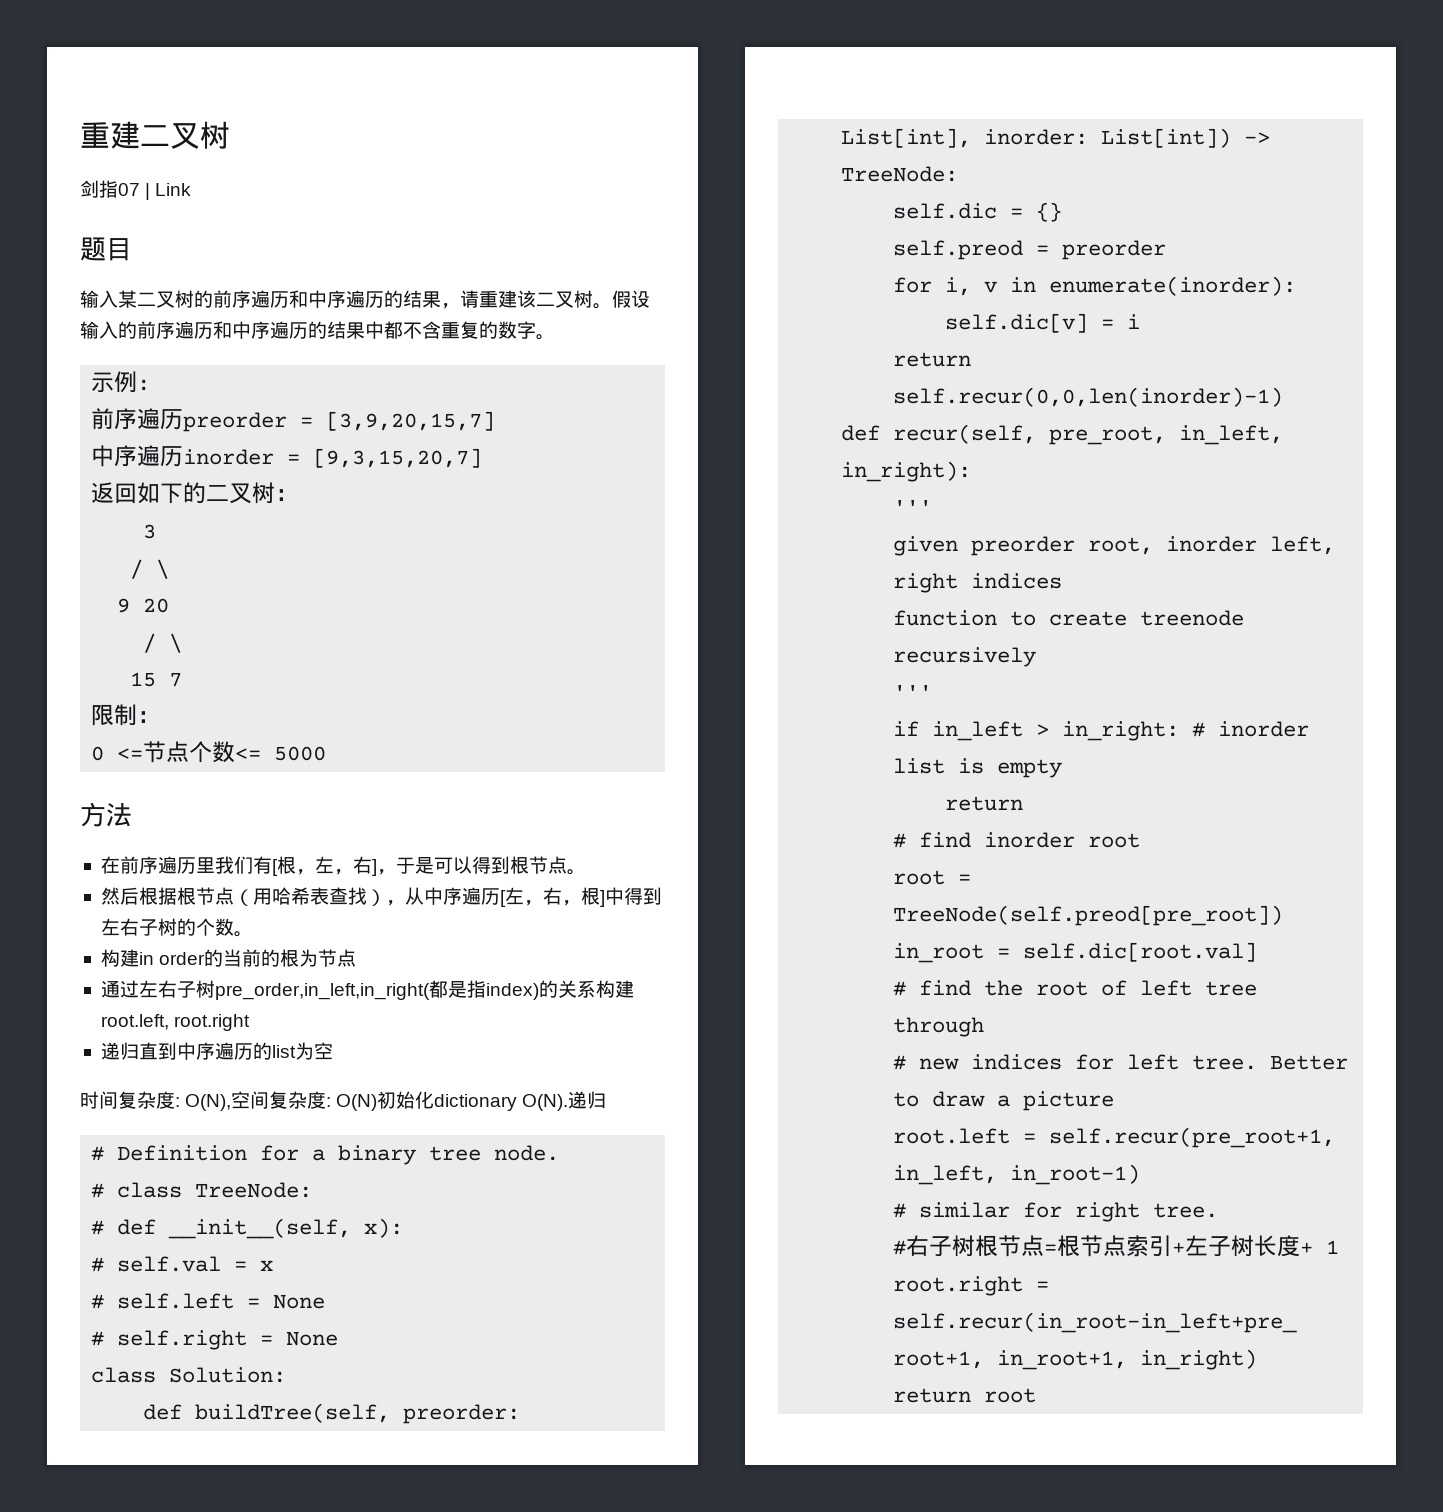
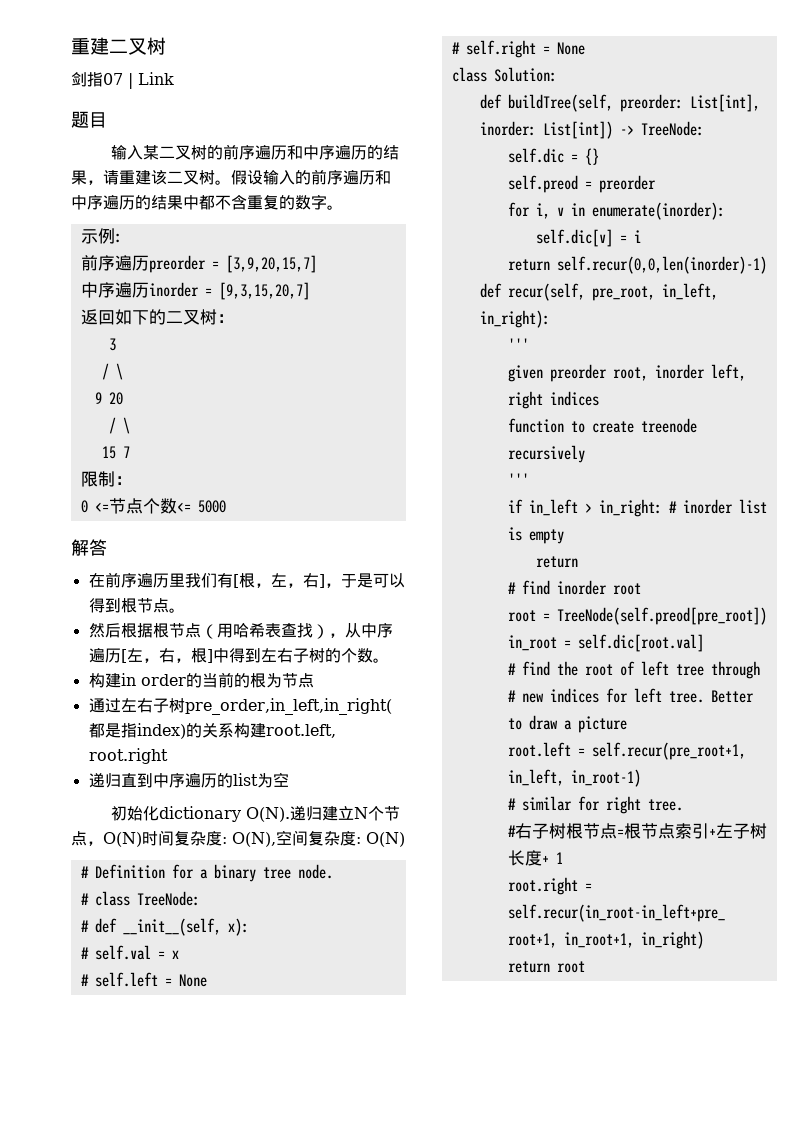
- 方法
+ 解答
- 时间复杂度: O(N),空间复杂度: O(N)初始化dictionary O(N).递归
+ 初始化dictionary O(N).递归建立N个节点，O(N)时间复杂度: O(N),空间复杂度: O(N)

